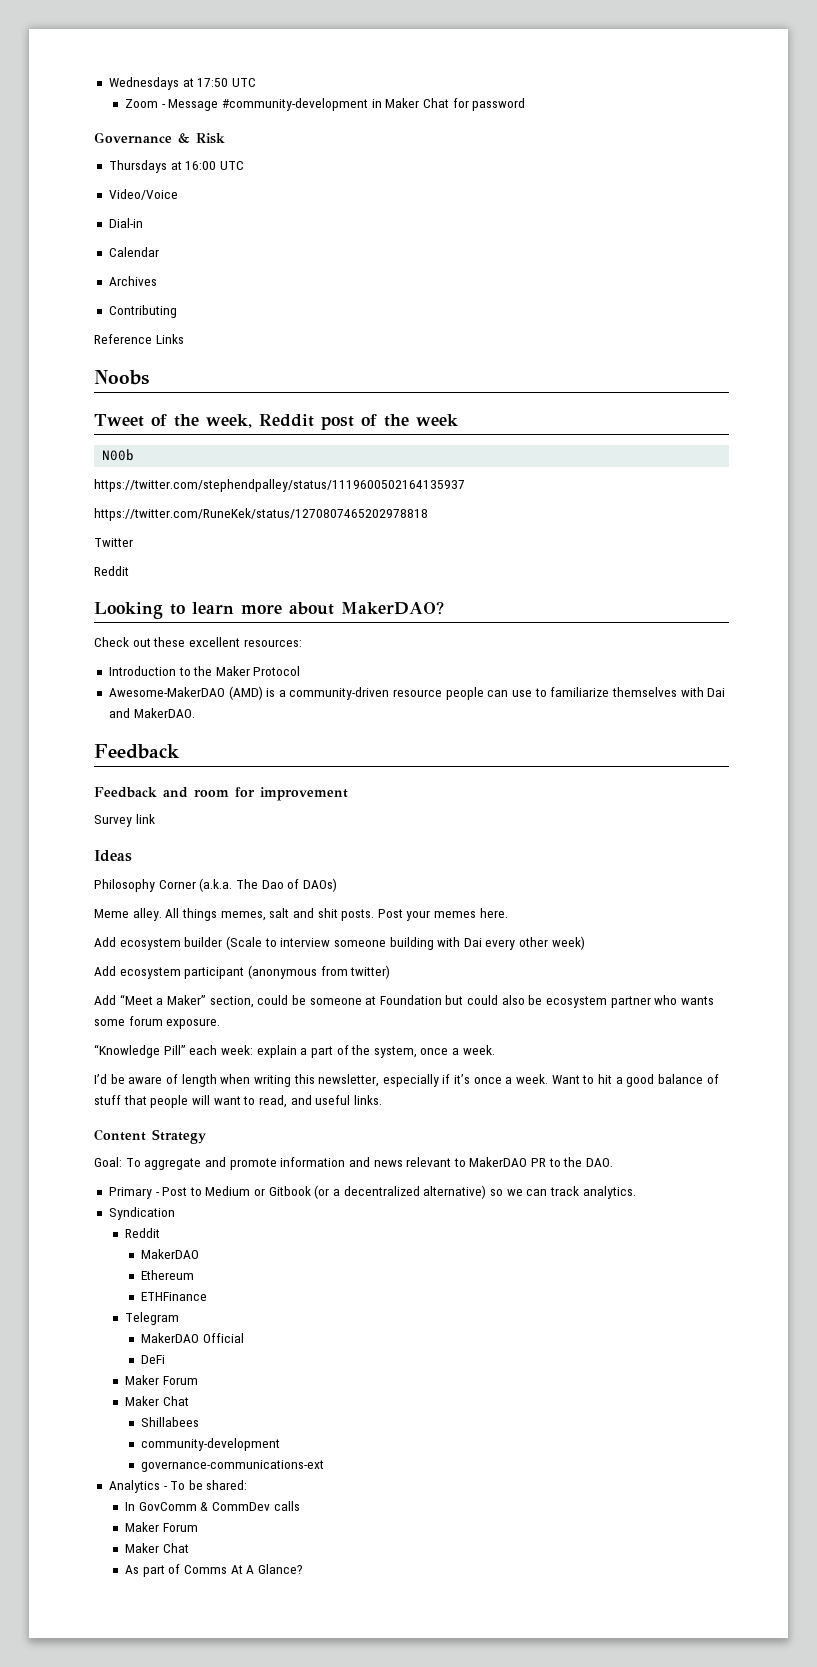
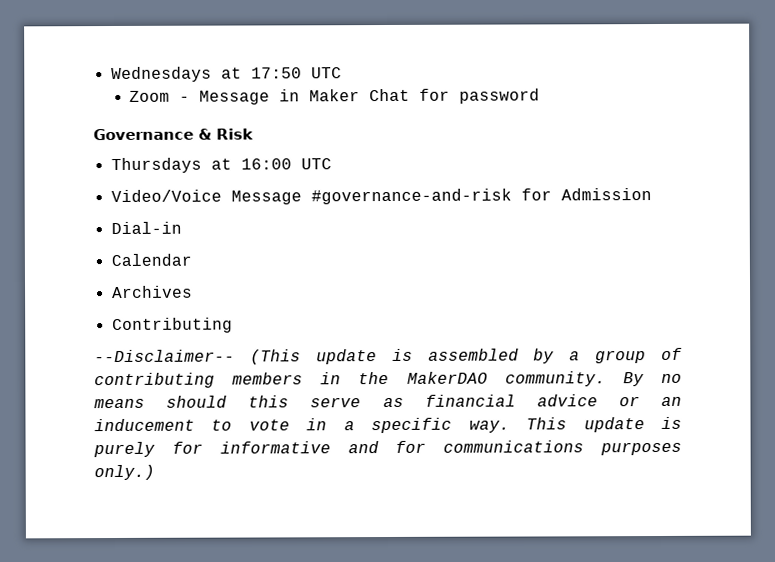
- Zoom - Message #community-development in Maker Chat for password
+ Zoom - Message in Maker Chat for password
- Video/Voice
+ Video/Voice Message #governance-and-risk for Admission
- Reference Links
- Noobs
- Tweet of the week, Reddit post of the week
- N00b
- https://twitter.com/stephendpalley/status/1119600502164135937
- https://twitter.com/RuneKek/status/1270807465202978818
- Twitter
- Reddit
- Looking to learn more about MakerDAO?
- Check out these excellent resources:
- Introduction to the Maker Protocol
- Awesome-MakerDAO (AMD) is a community-driven resource people can use to familiarize themselves with Dai and MakerDAO.
- Feedback
- Feedback and room for improvement
- Survey link
- Ideas
- Philosophy Corner (a.k.a. The Dao of DAOs)
- Meme alley. All things memes, salt and shit posts. Post your memes here.
- Add ecosystem builder (Scale to interview someone building with Dai every other week)
- Add ecosystem participant (anonymous from twitter)
- Add “Meet a Maker” section, could be someone at Foundation but could also be ecosystem partner who wants some forum exposure.
- “Knowledge Pill” each week: explain a part of the system, once a week.
- I’d be aware of length when writing this newsletter, especially if it’s once a week. Want to hit a good balance of stuff that people will want to read, and useful links.
- Content Strategy
- Goal: To aggregate and promote information and news relevant to MakerDAO PR to the DAO.
- Primary - Post to Medium or Gitbook (or a decentralized alternative) so we can track analytics.
- Syndication
- Reddit
- MakerDAO
- Ethereum
- ETHFinance
- Telegram
- MakerDAO Official
- DeFi
- Maker Forum
- Maker Chat
- Shillabees
- community-development
- governance-communications-ext
- Analytics - To be shared:
- In GovComm & CommDev calls
- Maker Forum
- Maker Chat
- As part of Comms At A Glance?
+ --Disclaimer-- (This update is assembled by a group of contributing members in the MakerDAO community. By no means should this serve as financial advice or an inducement to vote in a specific way. This update is purely for informative and for communications purposes only.)

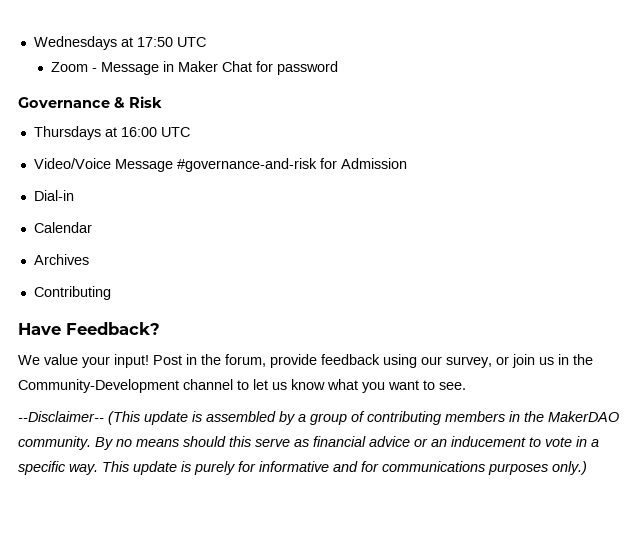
+ Have Feedback?
+ We value your input! Post in the forum, provide feedback using our survey, or join us in the Community-Development channel to let us know what you want to see.

